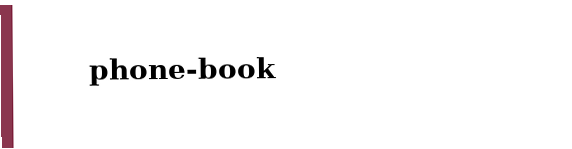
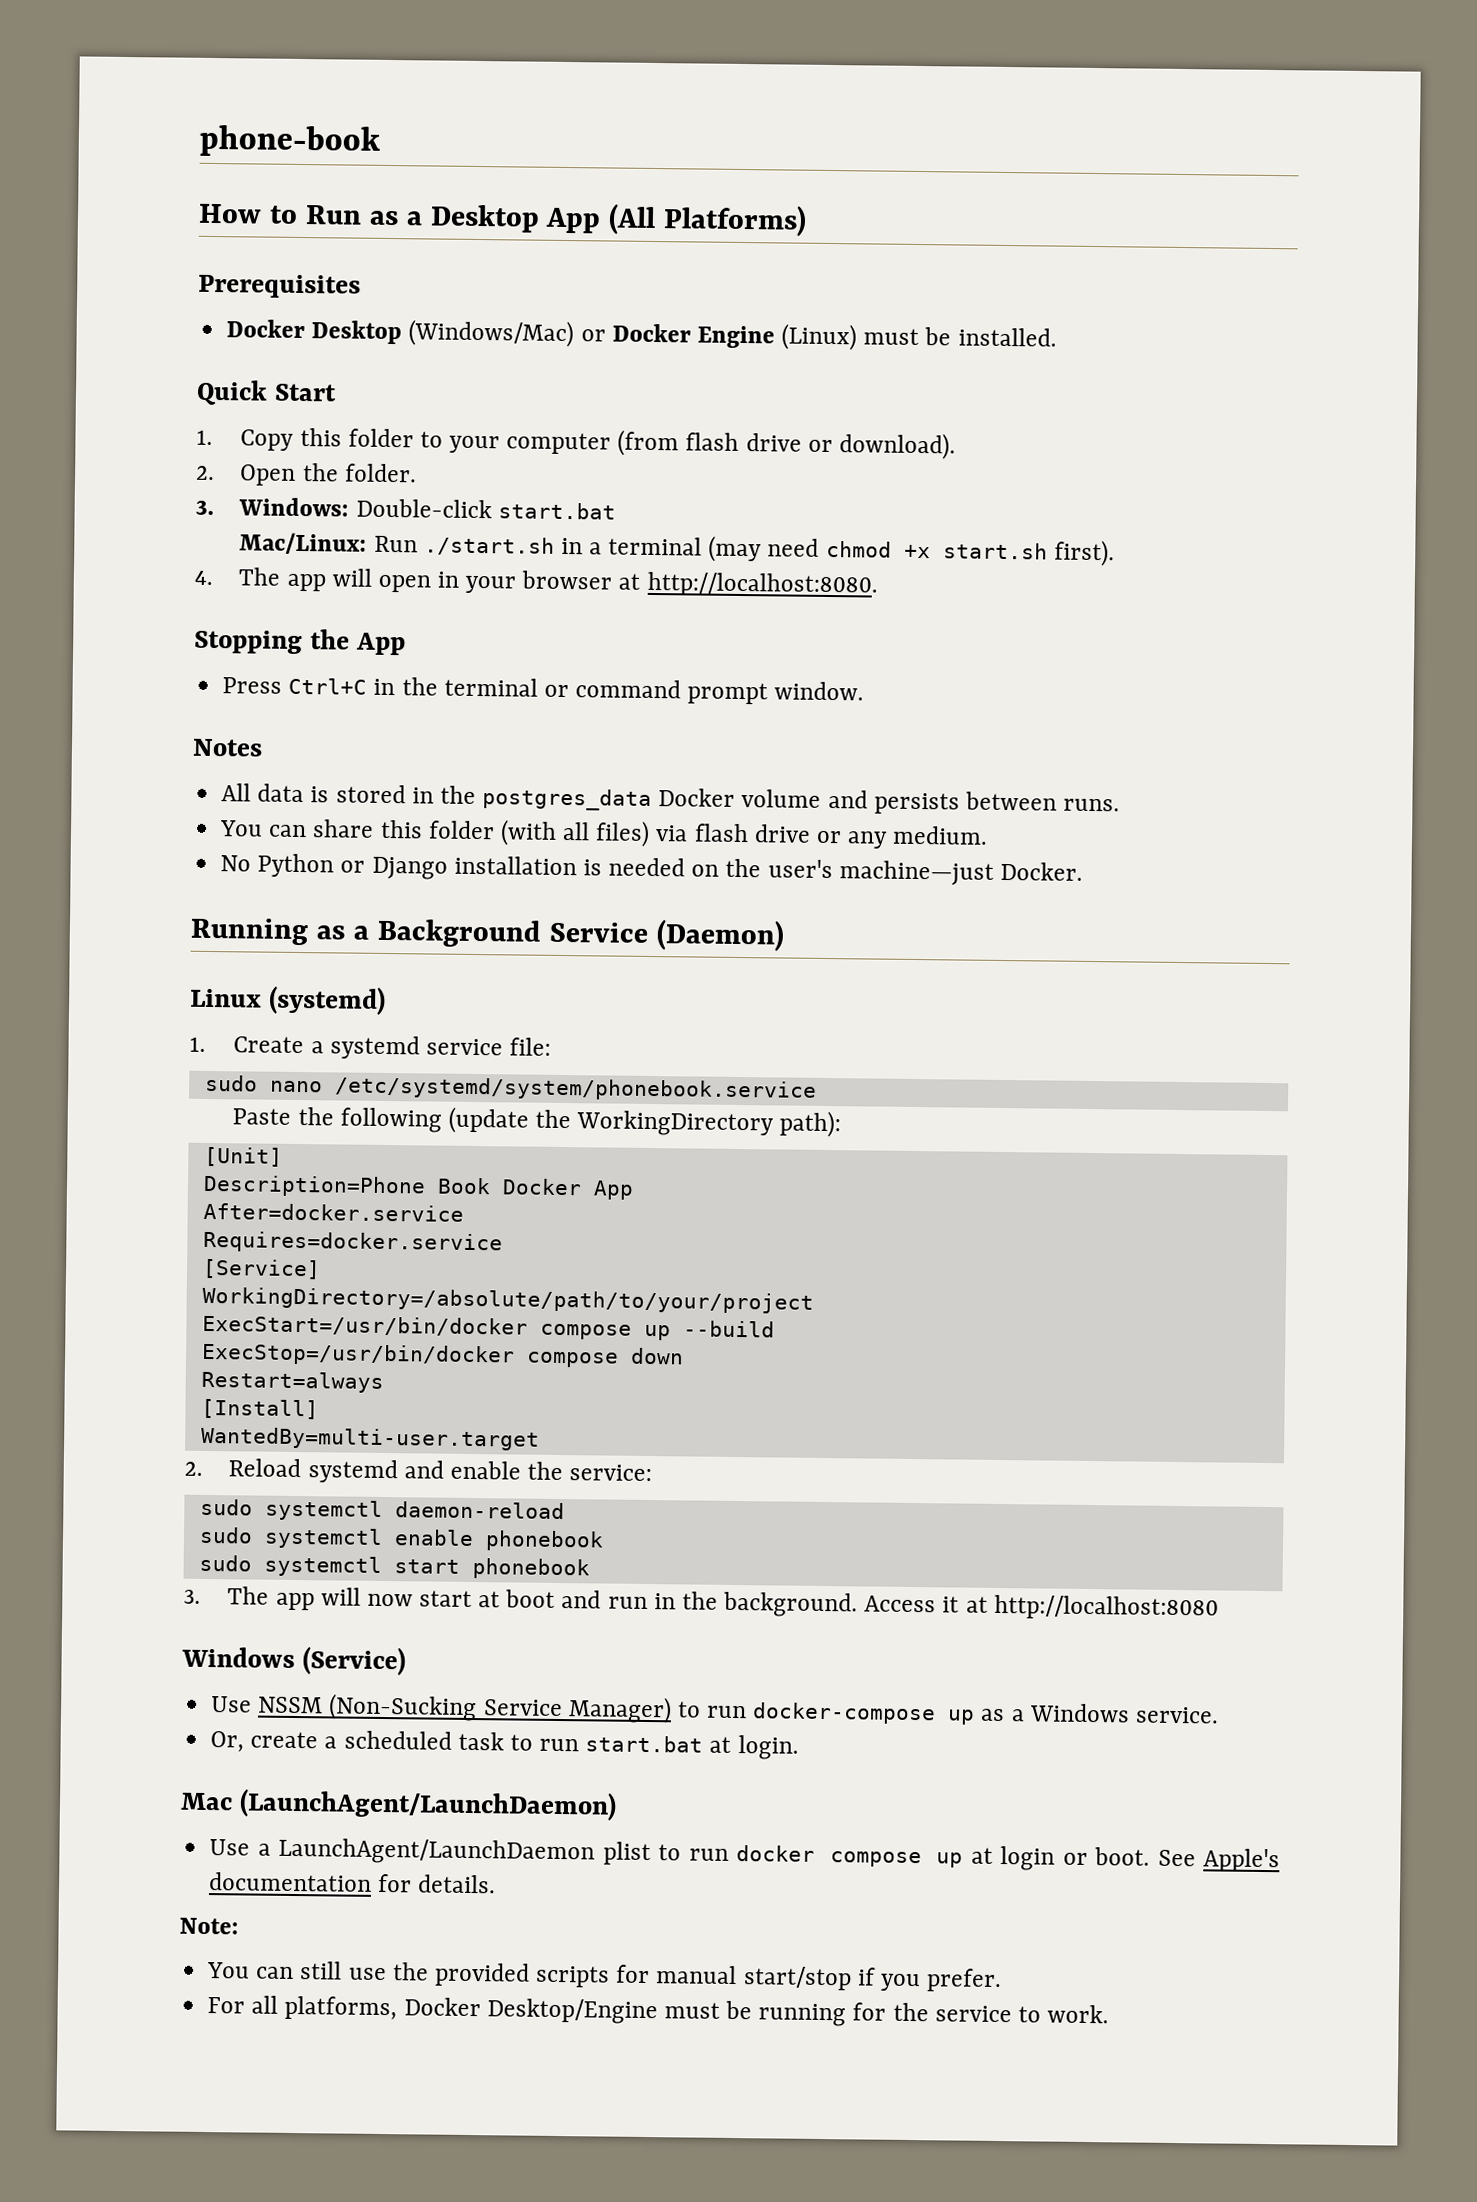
+ How to Run as a Desktop App (All Platforms)
+ Prerequisites
+ Docker Desktop (Windows/Mac) or Docker Engine (Linux) must be installed.
+ Quick Start
+ 1. Copy this folder to your computer (from flash drive or download).
+ 2. Open the folder.
+ 3. Windows: Double-click start.bat
+ Mac/Linux: Run ./start.sh in a terminal (may need chmod +x start.sh first).
+ 4. The app will open in your browser at http://localhost:8080.
+ Stopping the App
+ Press Ctrl+C in the terminal or command prompt window.
+ Notes
+ All data is stored in the postgres_data Docker volume and persists between runs.
+ You can share this folder (with all files) via flash drive or any medium.
+ No Python or Django installation is needed on the user's machine—just Docker.
+ Running as a Background Service (Daemon)
+ Linux (systemd)
+ 1. Create a systemd service file:
+ sudo nano /etc/systemd/system/phonebook.service
+ Paste the following (update the WorkingDirectory path):
+ [Unit]
+ Description=Phone Book Docker App
+ After=docker.service
+ Requires=docker.service
+ [Service]
+ WorkingDirectory=/absolute/path/to/your/project
+ ExecStart=/usr/bin/docker compose up --build
+ ExecStop=/usr/bin/docker compose down
+ Restart=always
+ [Install]
+ WantedBy=multi-user.target
+ 2. Reload systemd and enable the service:
+ sudo systemctl daemon-reload
+ sudo systemctl enable phonebook
+ sudo systemctl start phonebook
+ 3. The app will now start at boot and run in the background. Access it at http://localhost:8080
+ Windows (Service)
+ Use NSSM (Non-Sucking Service Manager) to run docker-compose up as a Windows service.
+ Or, create a scheduled task to run start.bat at login.
+ Mac (LaunchAgent/LaunchDaemon)
+ Use a LaunchAgent/LaunchDaemon plist to run docker compose up at login or boot. See Apple's documentation for details.
+ Note:
+ You can still use the provided scripts for manual start/stop if you prefer.
+ For all platforms, Docker Desktop/Engine must be running for the service to work.

